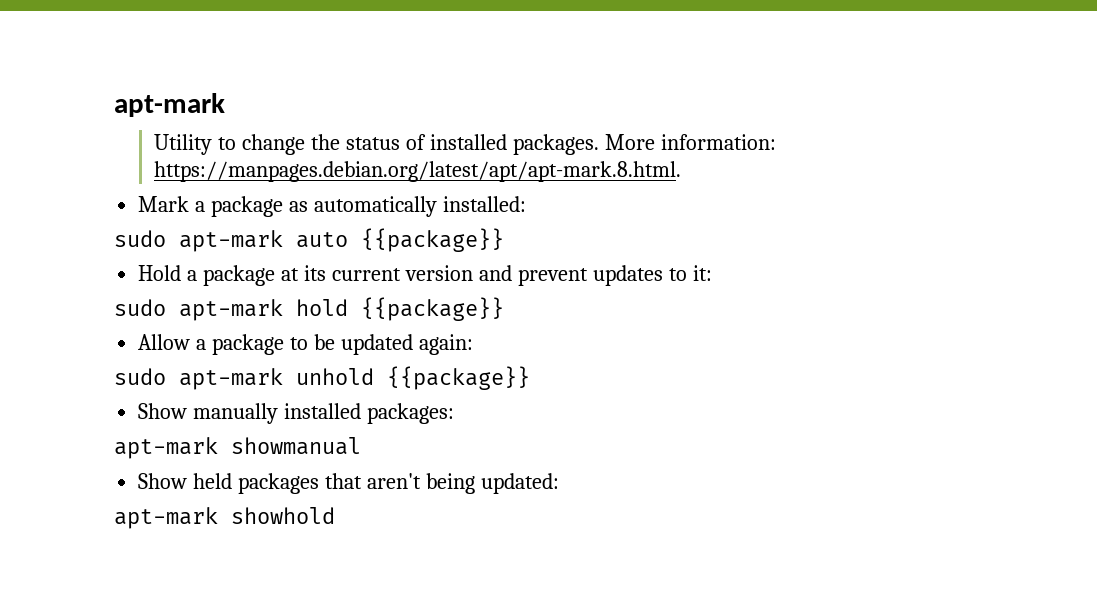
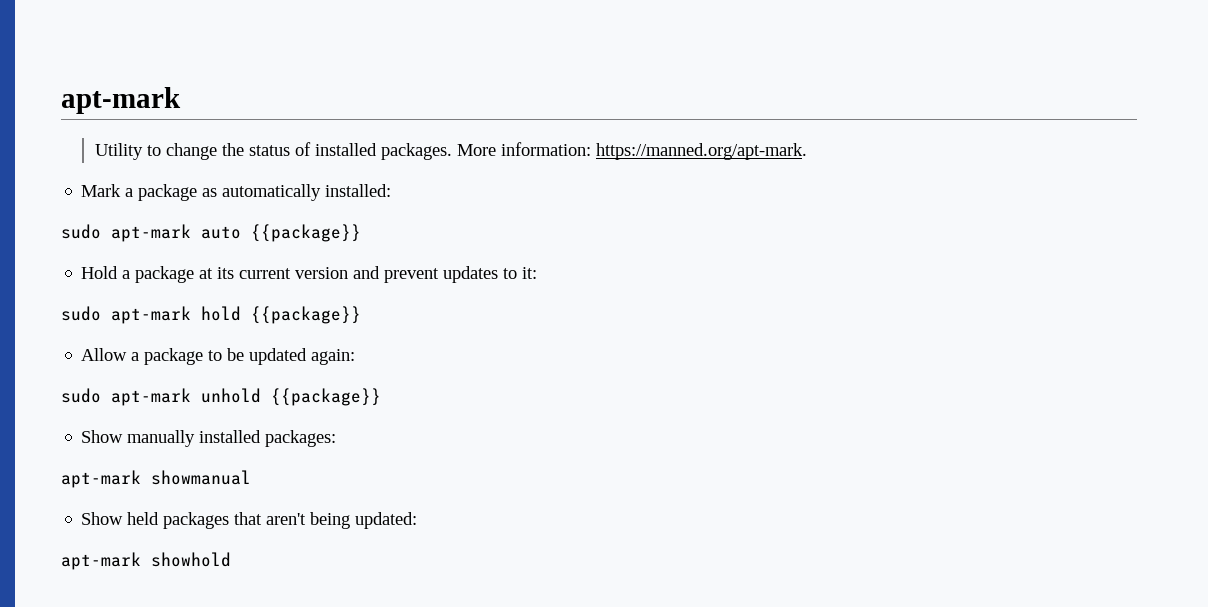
- More information: https://manpages.debian.org/latest/apt/apt-mark.8.html.
+ More information: https://manned.org/apt-mark.

